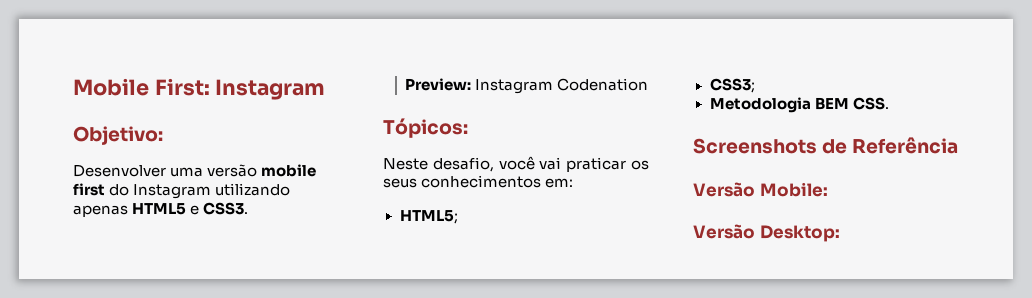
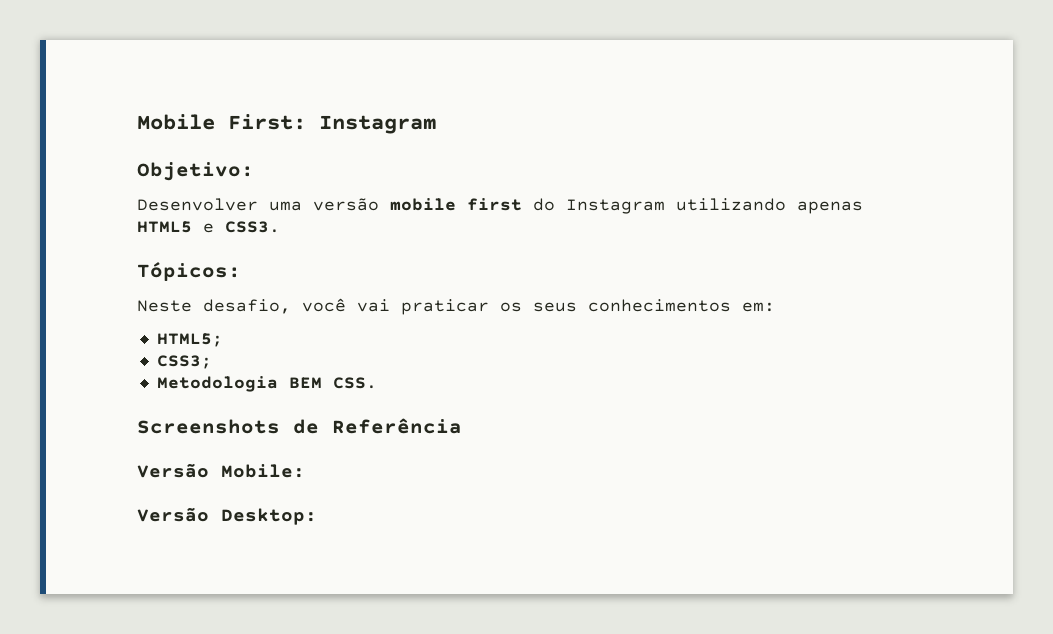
- Preview: Instagram Codenation

